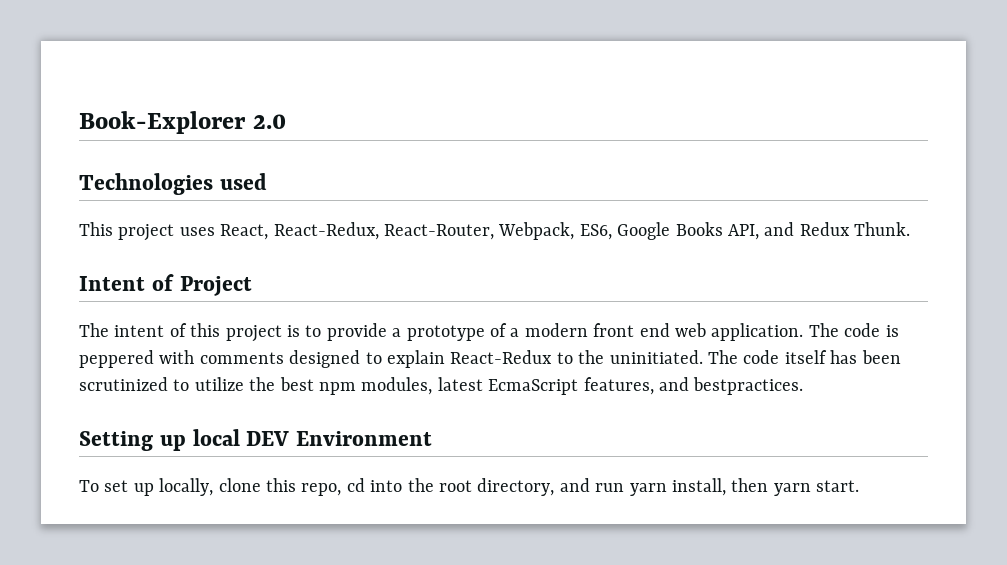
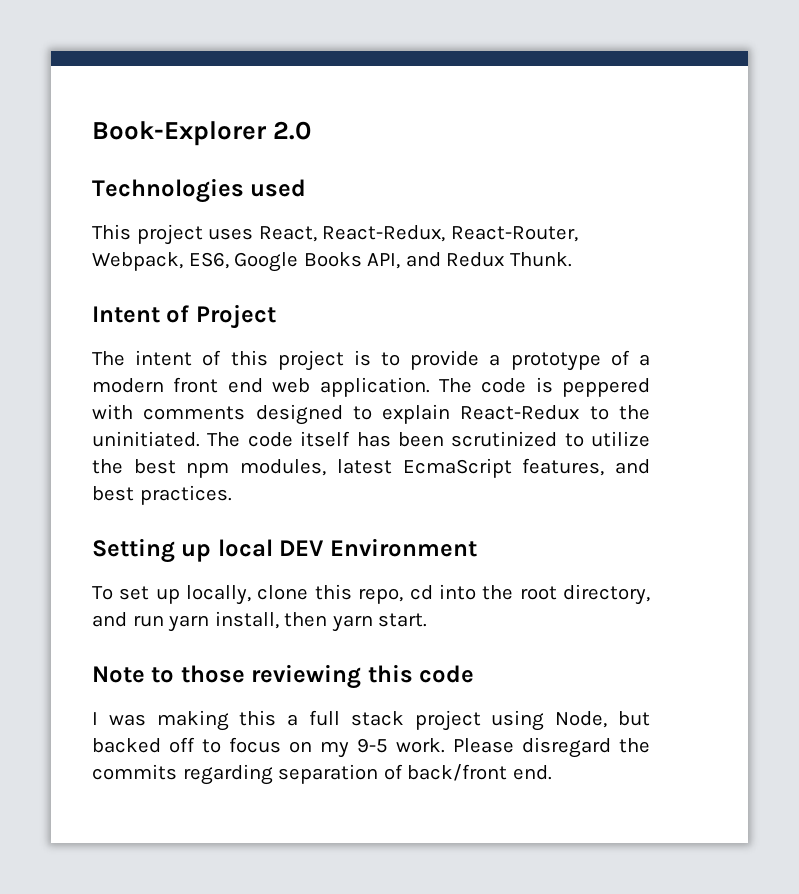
- The code itself has been scrutinized to utilize the best npm modules, latest EcmaScript features, and bestpractices.
+ The code itself has been scrutinized to utilize the best npm modules, latest EcmaScript features, and best practices.
+ Note to those reviewing this code
+ I was making this a full stack project using Node, but backed off to focus on my 9-5 work. Please disregard the commits regarding separation of back/front end.

